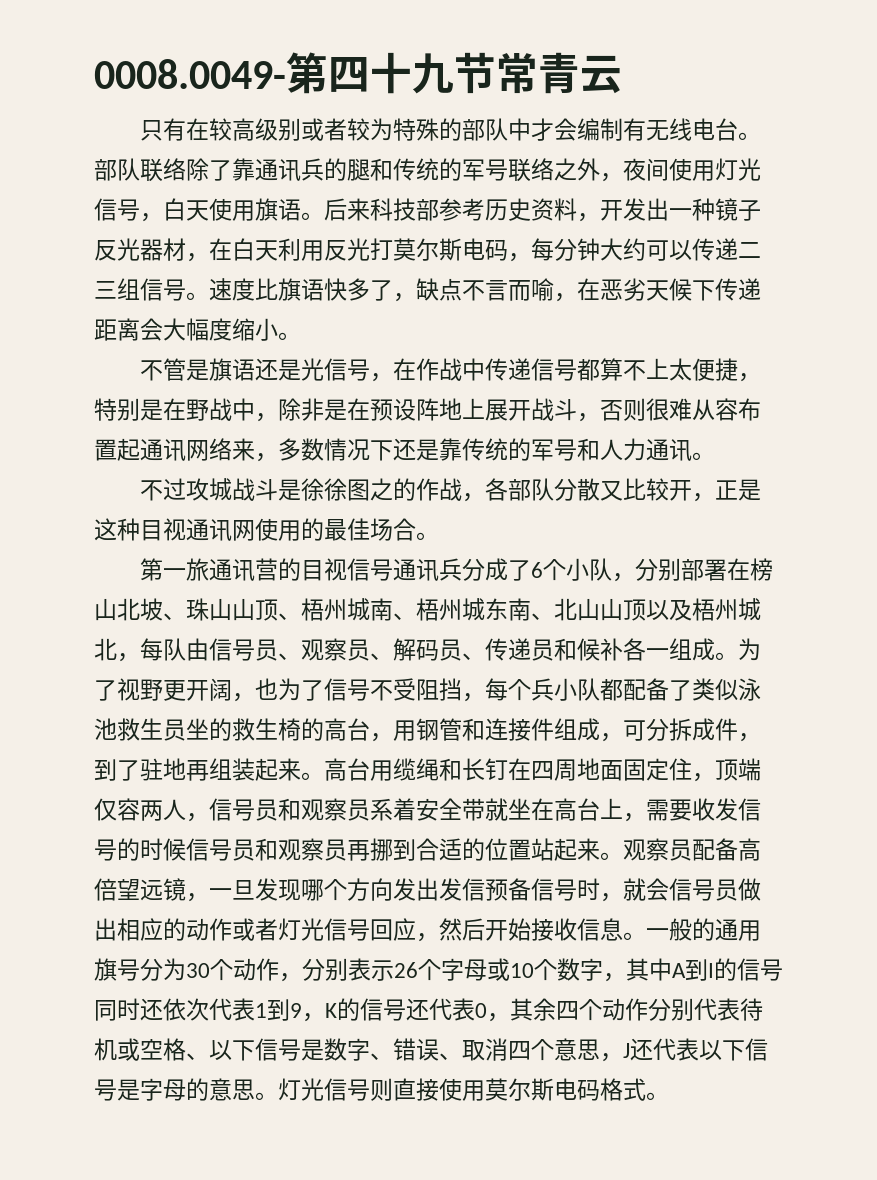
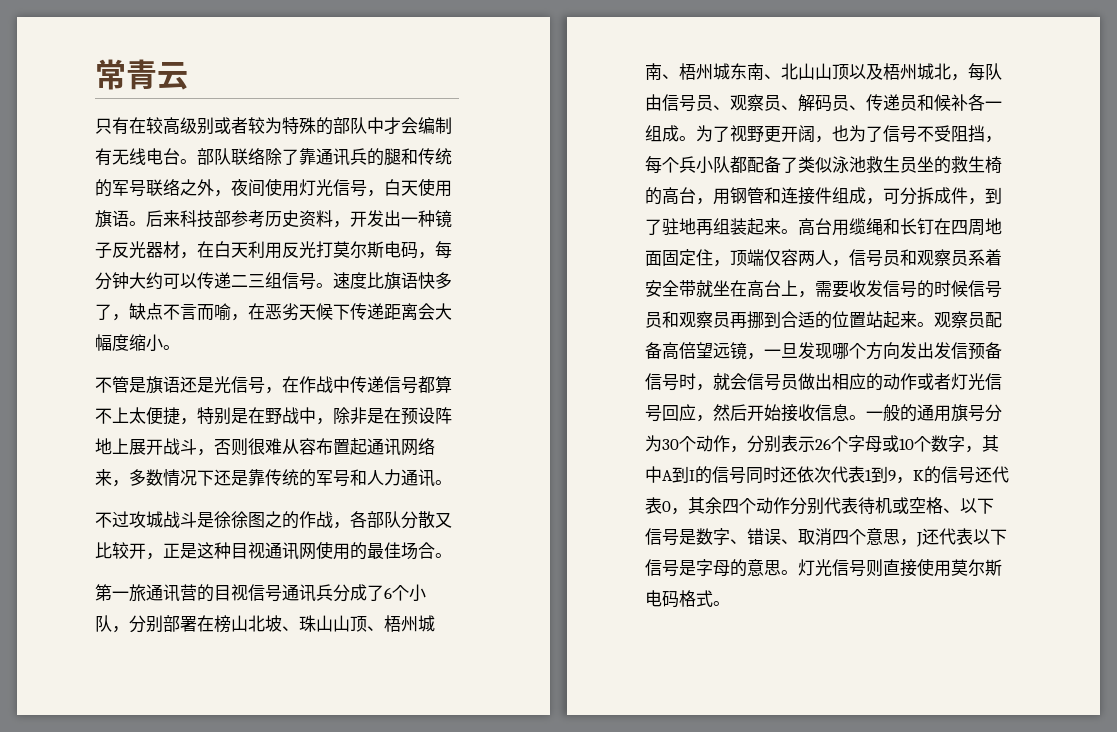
- 0008.0049-第四十九节常青云
+ 常青云

